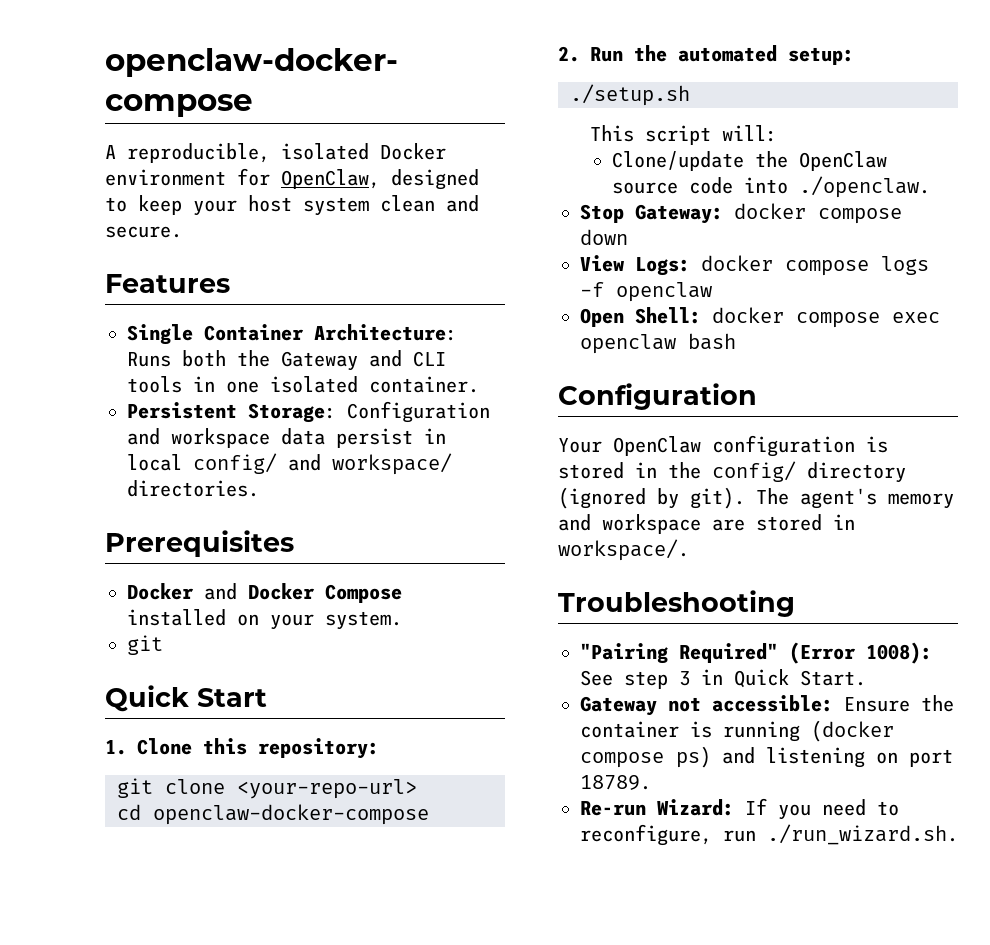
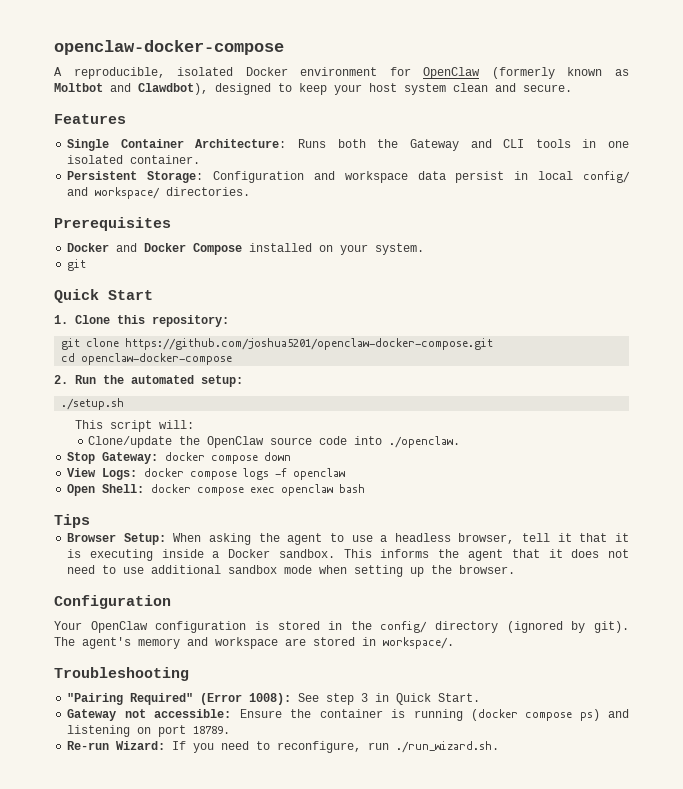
- A reproducible, isolated Docker environment for OpenClaw, designed to keep your host system clean and secure.
+ A reproducible, isolated Docker environment for OpenClaw (formerly known as Moltbot and Clawdbot), designed to keep your host system clean and secure.
- git clone <your-repo-url>
+ git clone https://github.com/joshua5201/openclaw-docker-compose.git
+ Tips
+ Browser Setup: When asking the agent to use a headless browser, tell it that it is executing inside a Docker sandbox. This informs the agent that it does not need to use additional sandbox mode when setting up the browser.

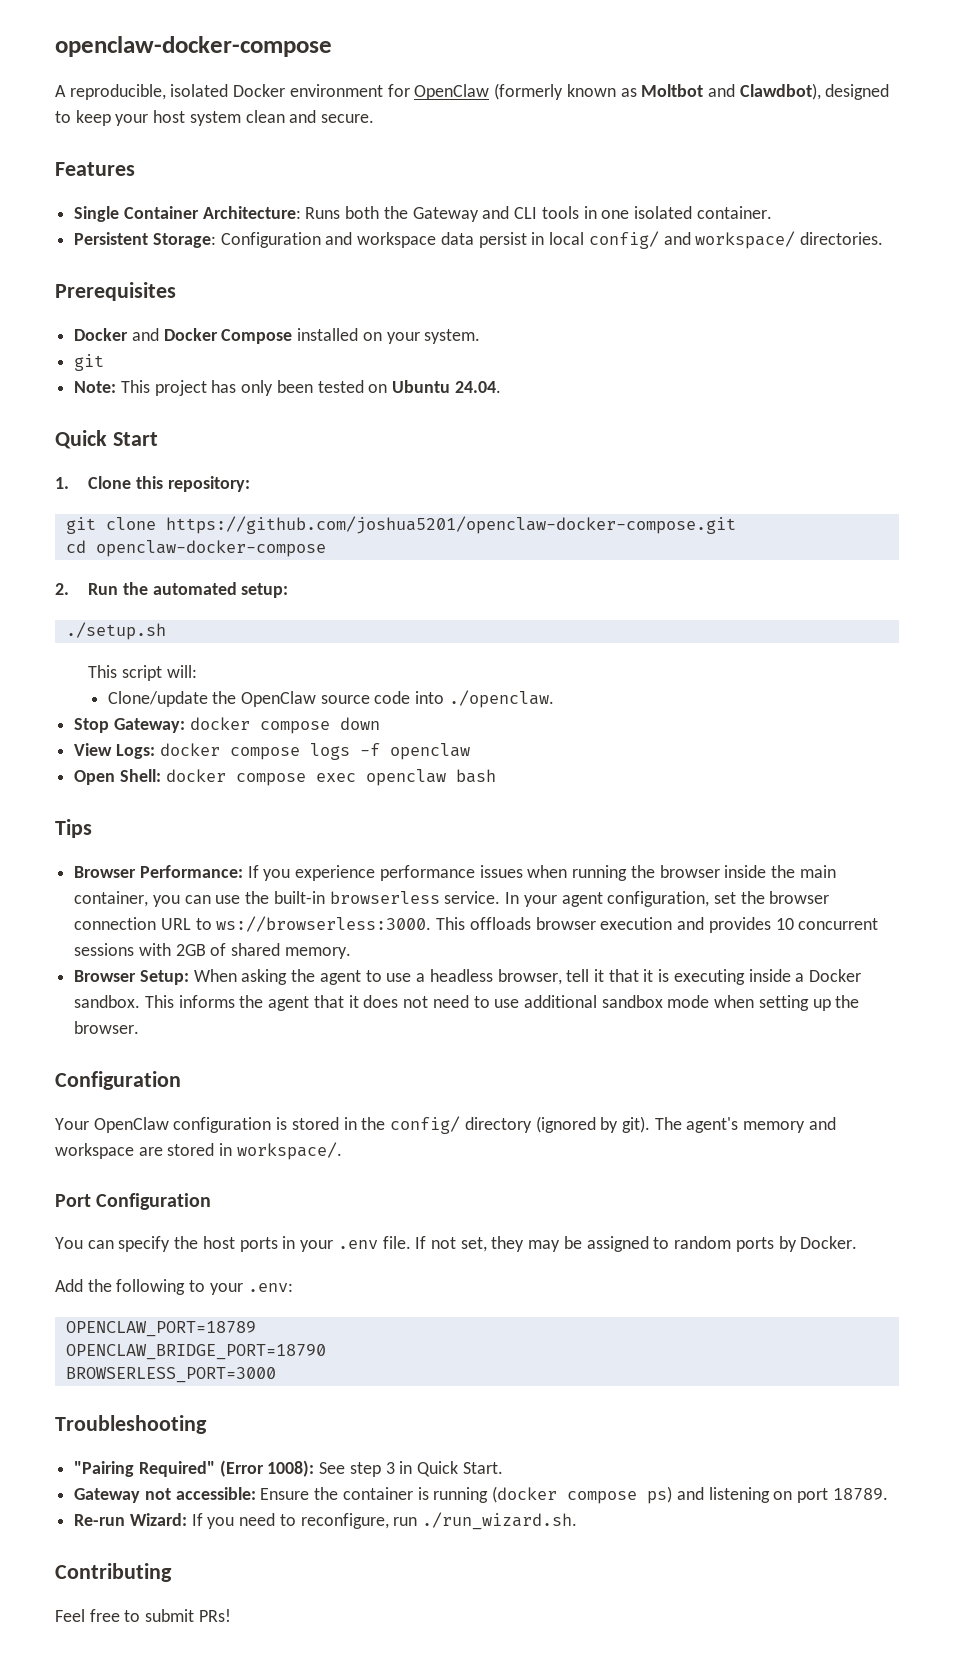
+ Note: This project has only been tested on Ubuntu 24.04.
+ Browser Performance: If you experience performance issues when running the browser inside the main container, you can use the built-in browserless service. In your agent configuration, set the browser connection URL to ws://browserless:3000. This offloads browser execution and provides 10 concurrent sessions with 2GB of shared memory.
+ Port Configuration
+ You can specify the host ports in your .env file. If not set, they may be assigned to random ports by Docker.
+ Add the following to your .env:
+ OPENCLAW_PORT=18789
+ OPENCLAW_BRIDGE_PORT=18790
+ BROWSERLESS_PORT=3000
+ Contributing
+ Feel free to submit PRs!

